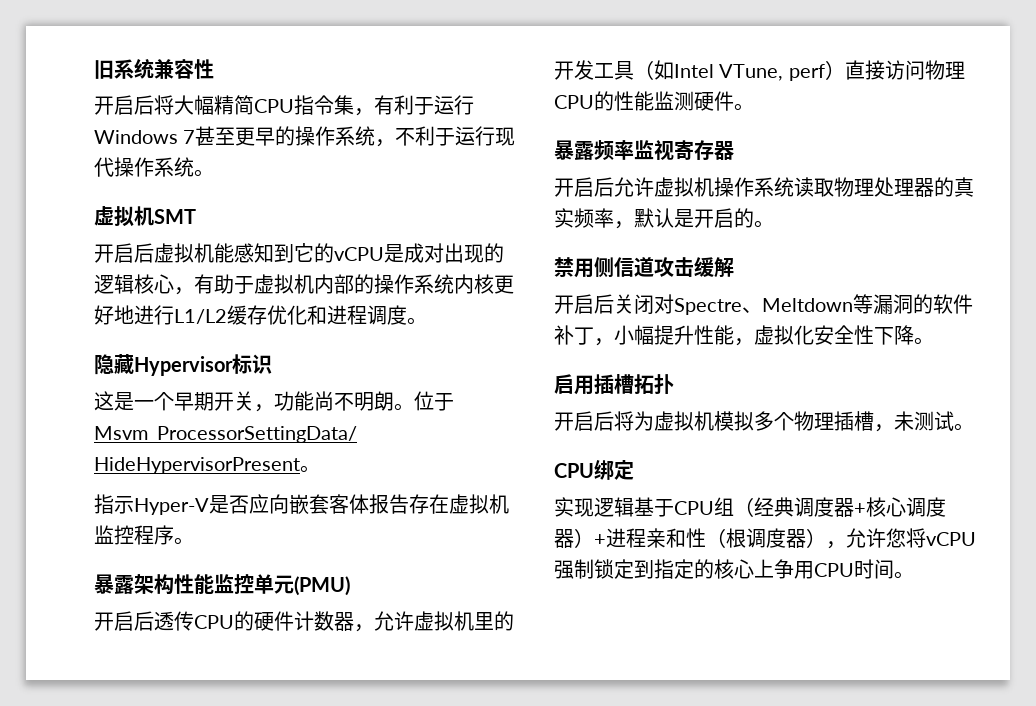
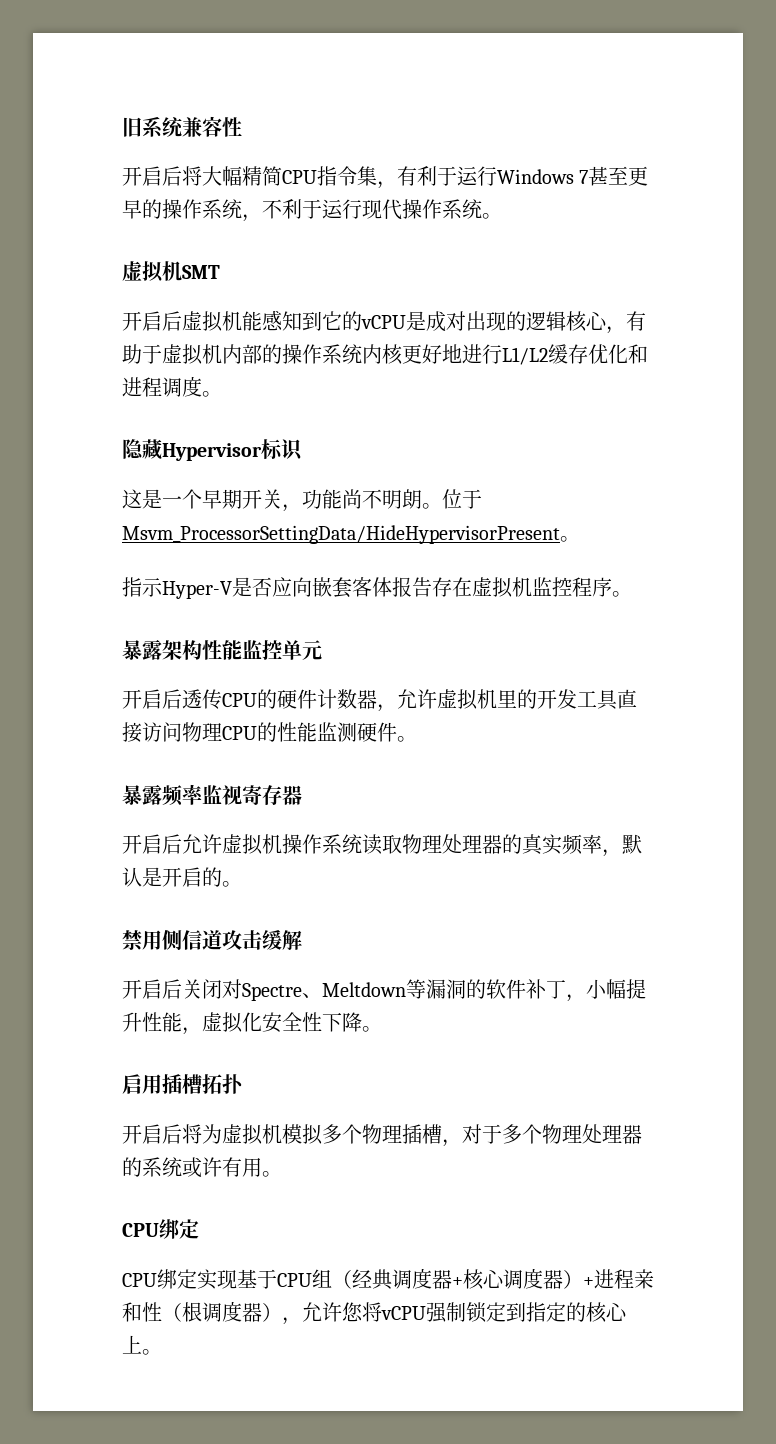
- 暴露架构性能监控单元(PMU)
+ 暴露架构性能监控单元
- 开启后透传CPU的硬件计数器，允许虚拟机里的开发工具（如Intel VTune, perf）直接访问物理CPU的性能监测硬件。
+ 开启后透传CPU的硬件计数器，允许虚拟机里的开发工具直接访问物理CPU的性能监测硬件。
- 开启后将为虚拟机模拟多个物理插槽，未测试。
+ 开启后将为虚拟机模拟多个物理插槽，对于多个物理处理器的系统或许有用。
- 实现逻辑基于CPU组（经典调度器+核心调度器）+进程亲和性（根调度器），允许您将vCPU强制锁定到指定的核心上争用CPU时间。
+ CPU绑定实现基于CPU组（经典调度器+核心调度器）+进程亲和性（根调度器），允许您将vCPU强制锁定到指定的核心上。

